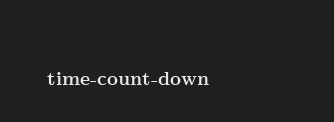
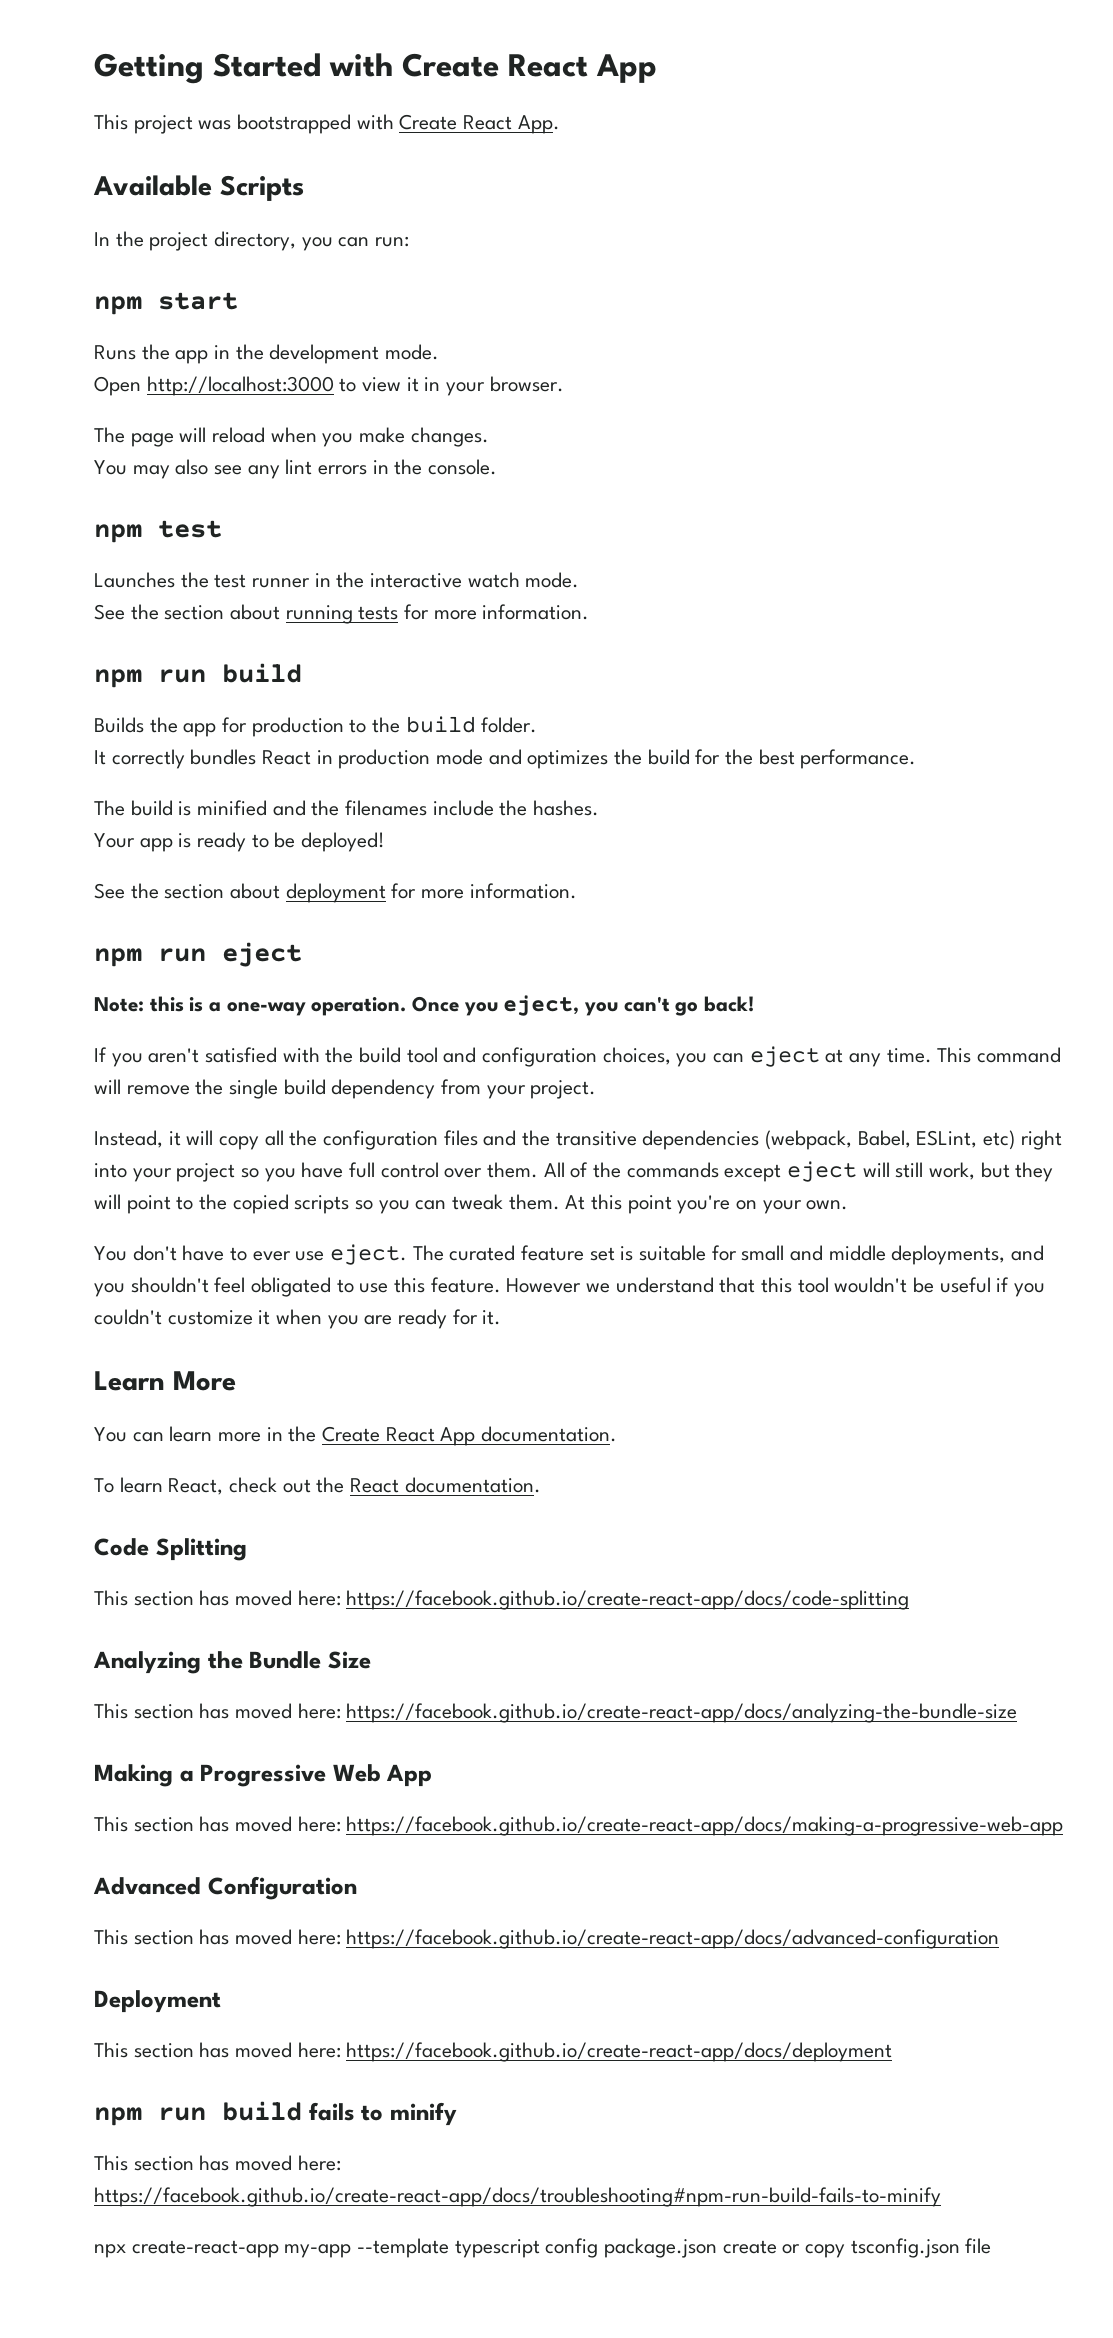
- time-count-down
+ Getting Started with Create React App
+ This project was bootstrapped with Create React App.
+ Available Scripts
+ In the project directory, you can run:
+ npm start
+ Runs the app in the development mode.
+ Open http://localhost:3000 to view it in your browser.
+ The page will reload when you make changes.
+ You may also see any lint errors in the console.
+ npm test
+ Launches the test runner in the interactive watch mode.
+ See the section about running tests for more information.
+ npm run build
+ Builds the app for production to the build folder.
+ It correctly bundles React in production mode and optimizes the build for the best performance.
+ The build is minified and the filenames include the hashes.
+ Your app is ready to be deployed!
+ See the section about deployment for more information.
+ npm run eject
+ Note: this is a one-way operation. Once you eject, you can't go back!
+ If you aren't satisfied with the build tool and configuration choices, you can eject at any time. This command will remove the single build dependency from your project.
+ Instead, it will copy all the configuration files and the transitive dependencies (webpack, Babel, ESLint, etc) right into your project so you have full control over them. All of the commands except eject will still work, but they will point to the copied scripts so you can tweak them. At this point you're on your own.
+ You don't have to ever use eject. The curated feature set is suitable for small and middle deployments, and you shouldn't feel obligated to use this feature. However we understand that this tool wouldn't be useful if you couldn't customize it when you are ready for it.
+ Learn More
+ You can learn more in the Create React App documentation.
+ To learn React, check out the React documentation.
+ Code Splitting
+ This section has moved here: https://facebook.github.io/create-react-app/docs/code-splitting
+ Analyzing the Bundle Size
+ This section has moved here: https://facebook.github.io/create-react-app/docs/analyzing-the-bundle-size
+ Making a Progressive Web App
+ This section has moved here: https://facebook.github.io/create-react-app/docs/making-a-progressive-web-app
+ Advanced Configuration
+ This section has moved here: https://facebook.github.io/create-react-app/docs/advanced-configuration
+ Deployment
+ This section has moved here: https://facebook.github.io/create-react-app/docs/deployment
+ npm run build fails to minify
+ This section has moved here: https://facebook.github.io/create-react-app/docs/troubleshooting#npm-run-build-fails-to-minify
+ npx create-react-app my-app --template typescript config package.json create or copy tsconfig.json file

